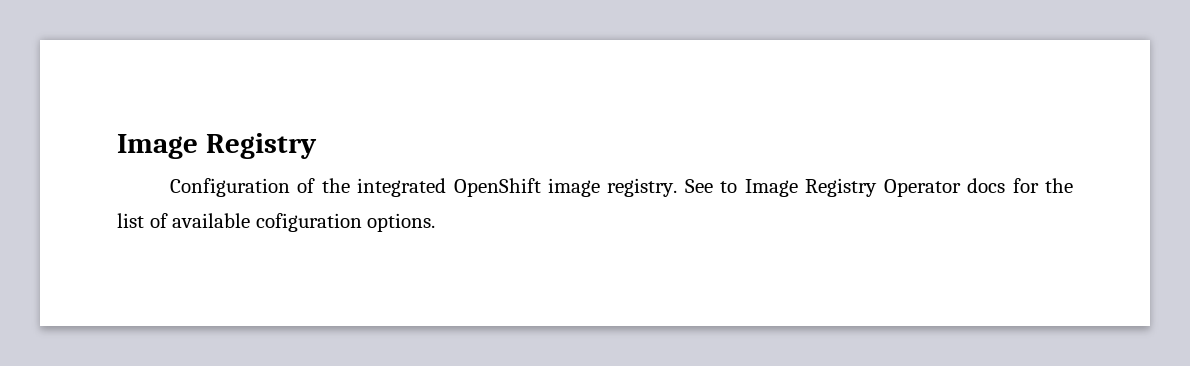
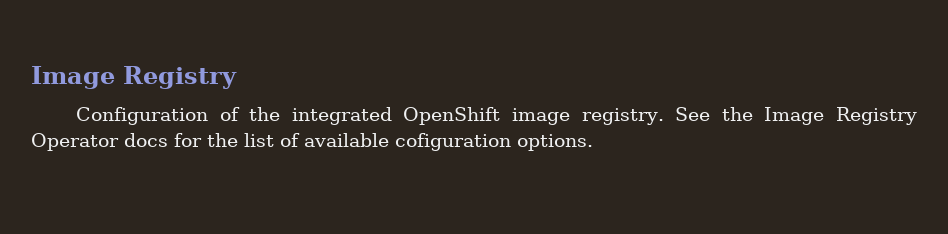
- See to Image Registry Operator docs for the list of available cofiguration options.
+ See the Image Registry Operator docs for the list of available cofiguration options.

